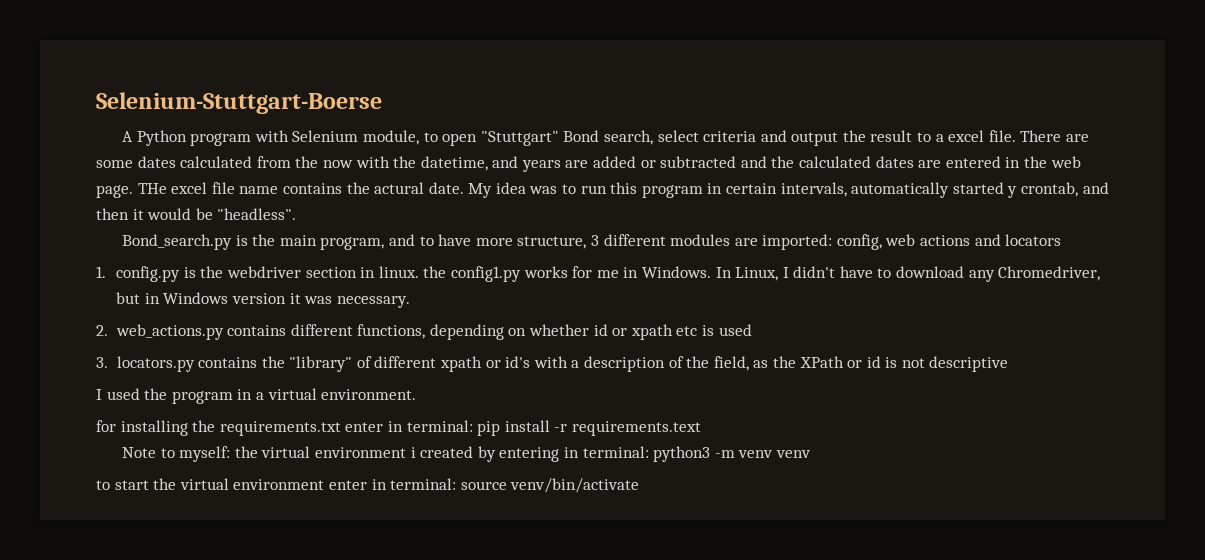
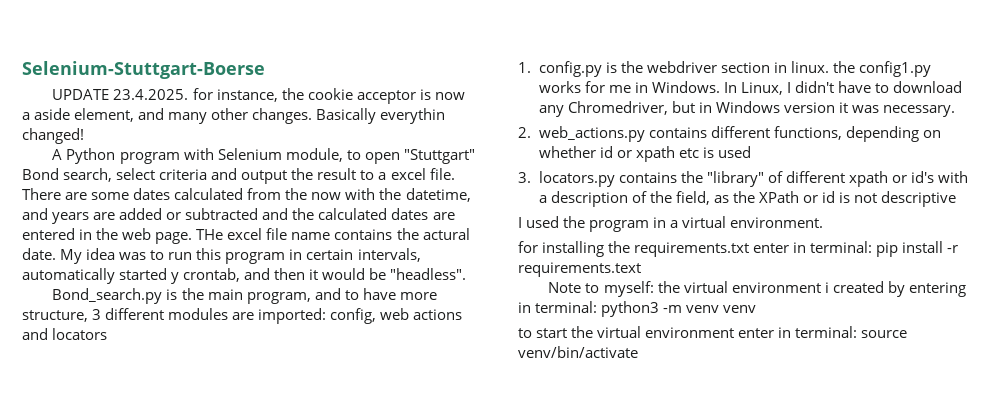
+ UPDATE 23.4.2025. for instance, the cookie acceptor is now a aside element, and many other changes. Basically everythin changed!

